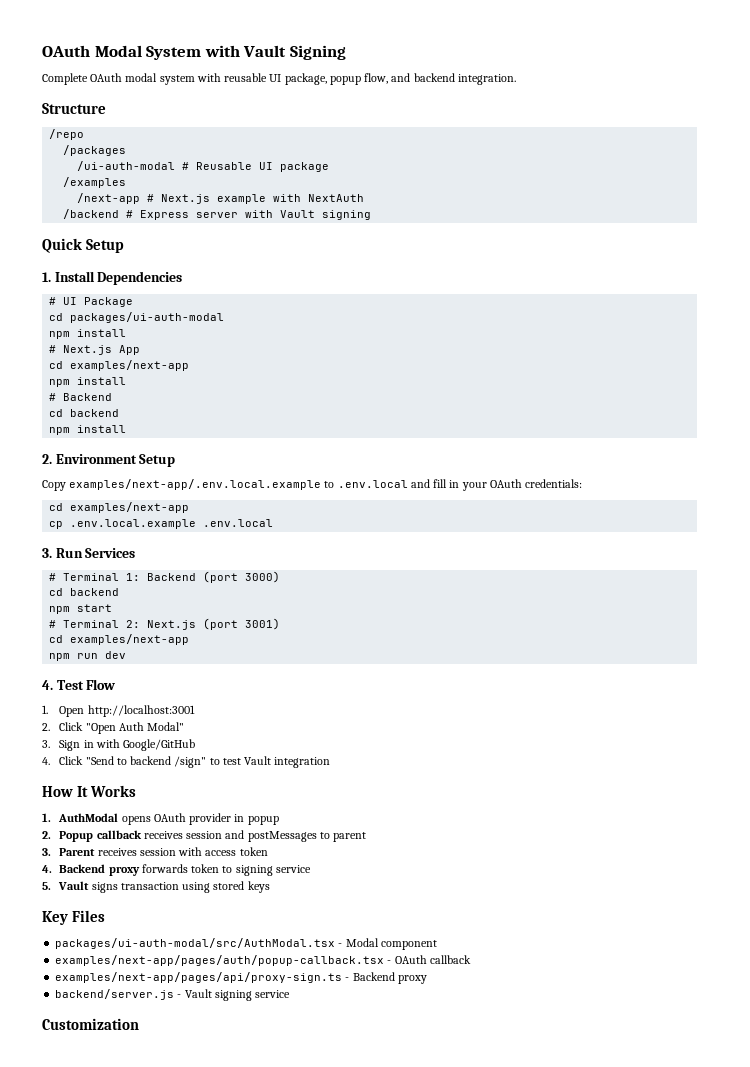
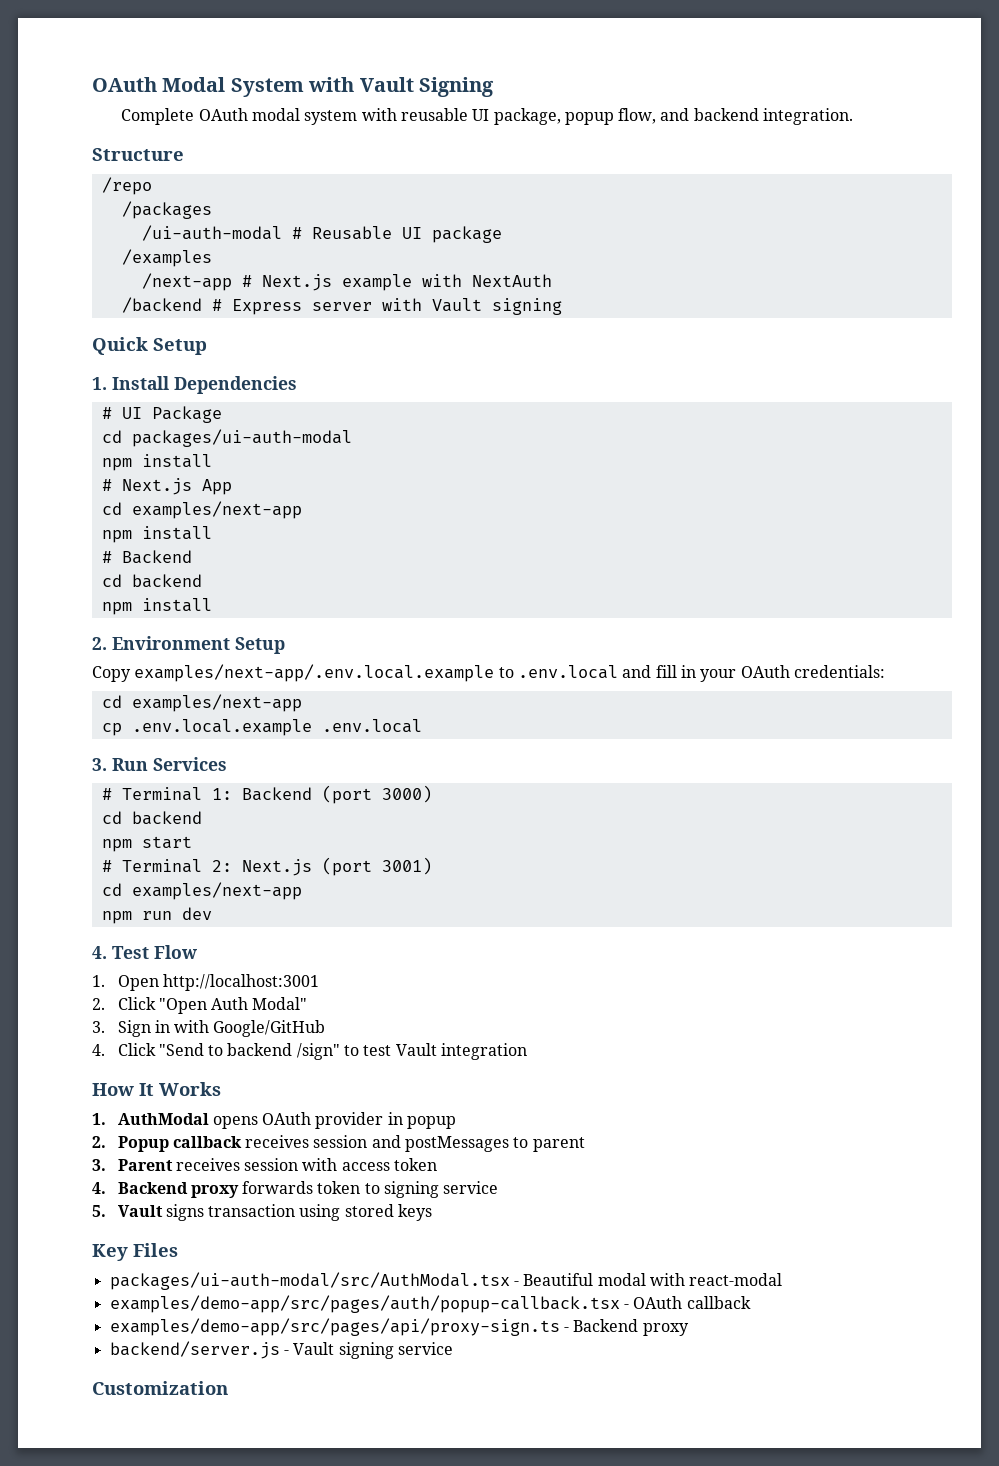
- packages/ui-auth-modal/src/AuthModal.tsx - Modal component
- examples/next-app/pages/auth/popup-callback.tsx - OAuth callback
+ packages/ui-auth-modal/src/AuthModal.tsx - Beautiful modal with react-modal
+ examples/demo-app/src/pages/auth/popup-callback.tsx - OAuth callback
- examples/next-app/pages/api/proxy-sign.ts - Backend proxy
+ examples/demo-app/src/pages/api/proxy-sign.ts - Backend proxy

